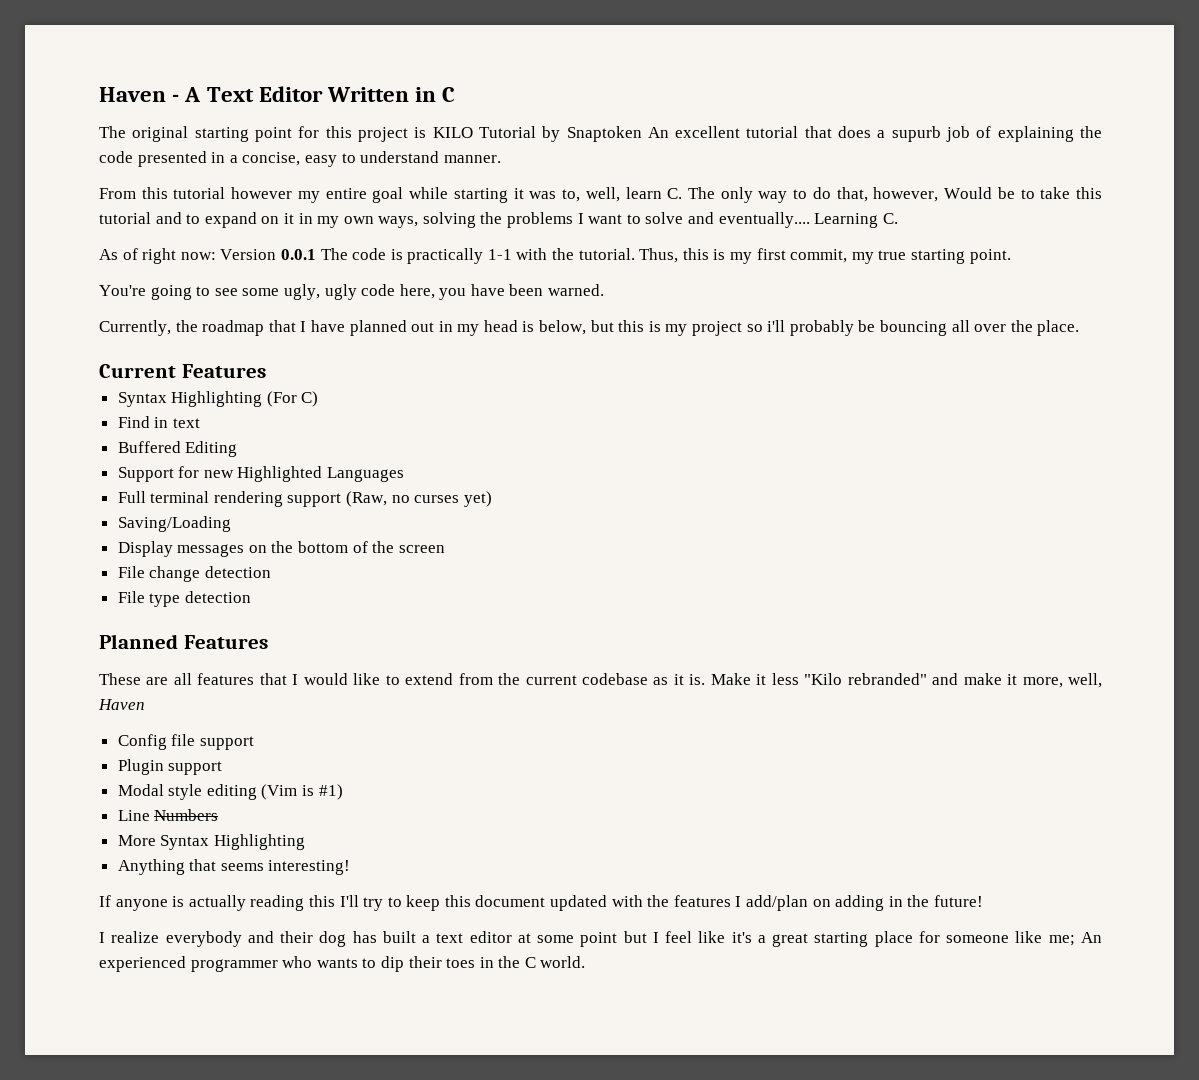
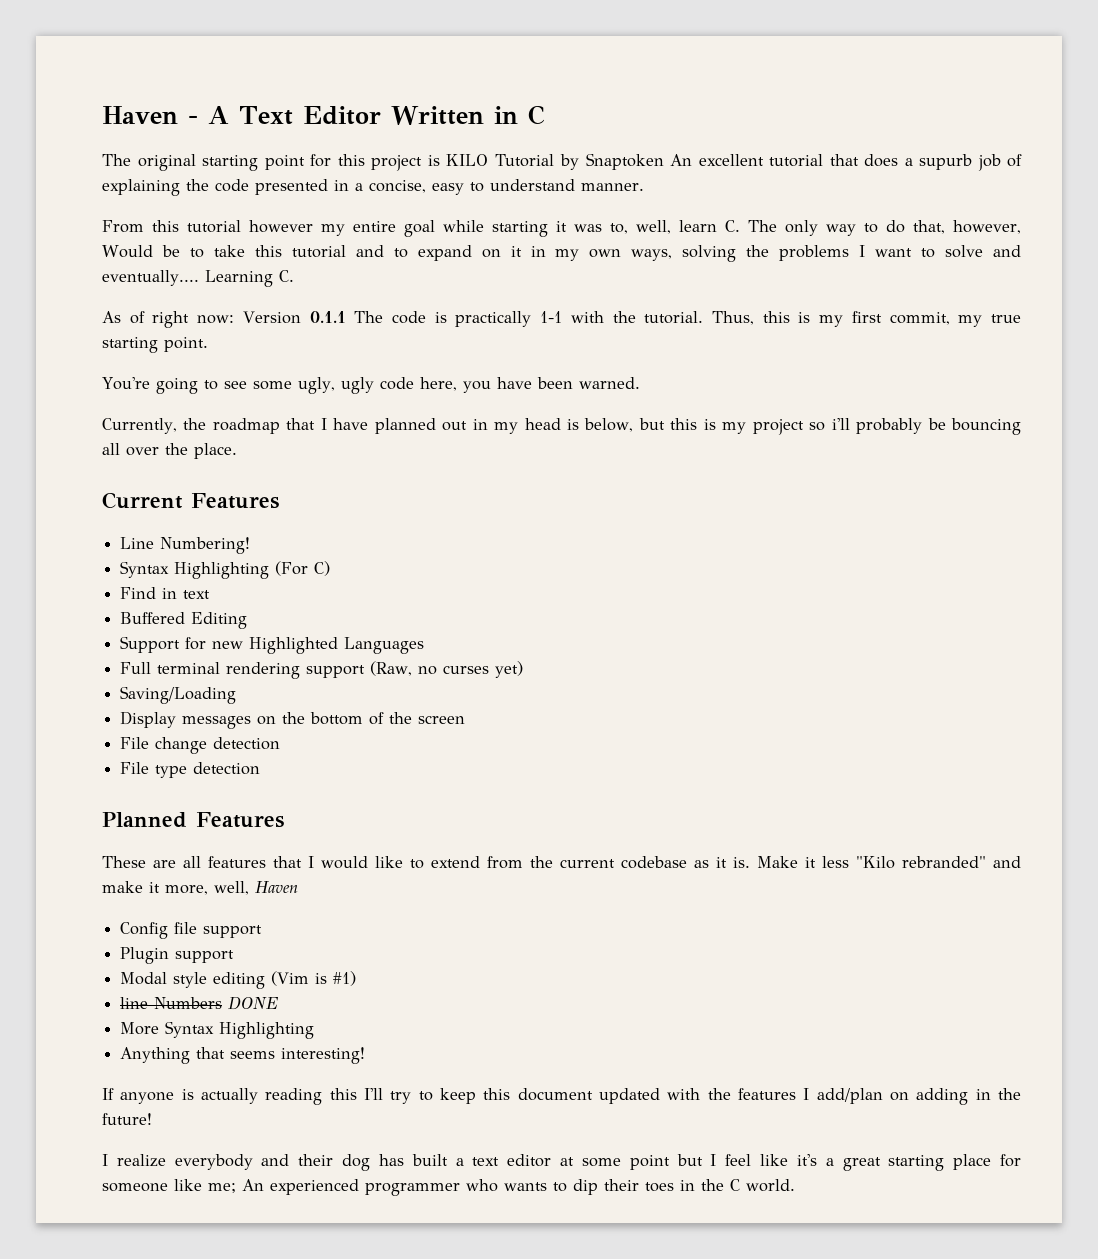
- As of right now: Version 0.0.1 The code is practically 1-1 with the tutorial.
+ As of right now: Version 0.1.1 The code is practically 1-1 with the tutorial.
+ Line Numbering!
- Line Numbers
+ line Numbers DONE

